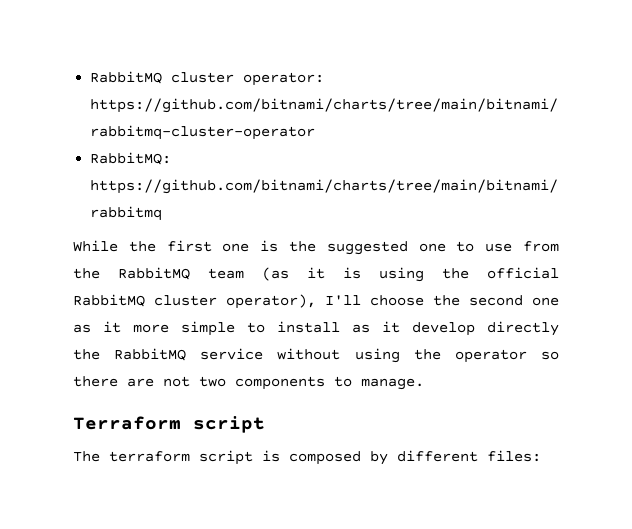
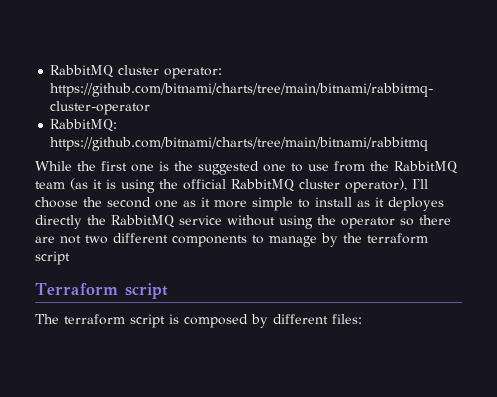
- While the first one is the suggested one to use from the RabbitMQ team (as it is using the official RabbitMQ cluster operator), I'll choose the second one as it more simple to install as it develop directly the RabbitMQ service without using the operator so there are not two components to manage.
+ While the first one is the suggested one to use from the RabbitMQ team (as it is using the official RabbitMQ cluster operator), I'll choose the second one as it more simple to install as it deployes directly the RabbitMQ service without using the operator so there are not two different components to manage by the terraform script

